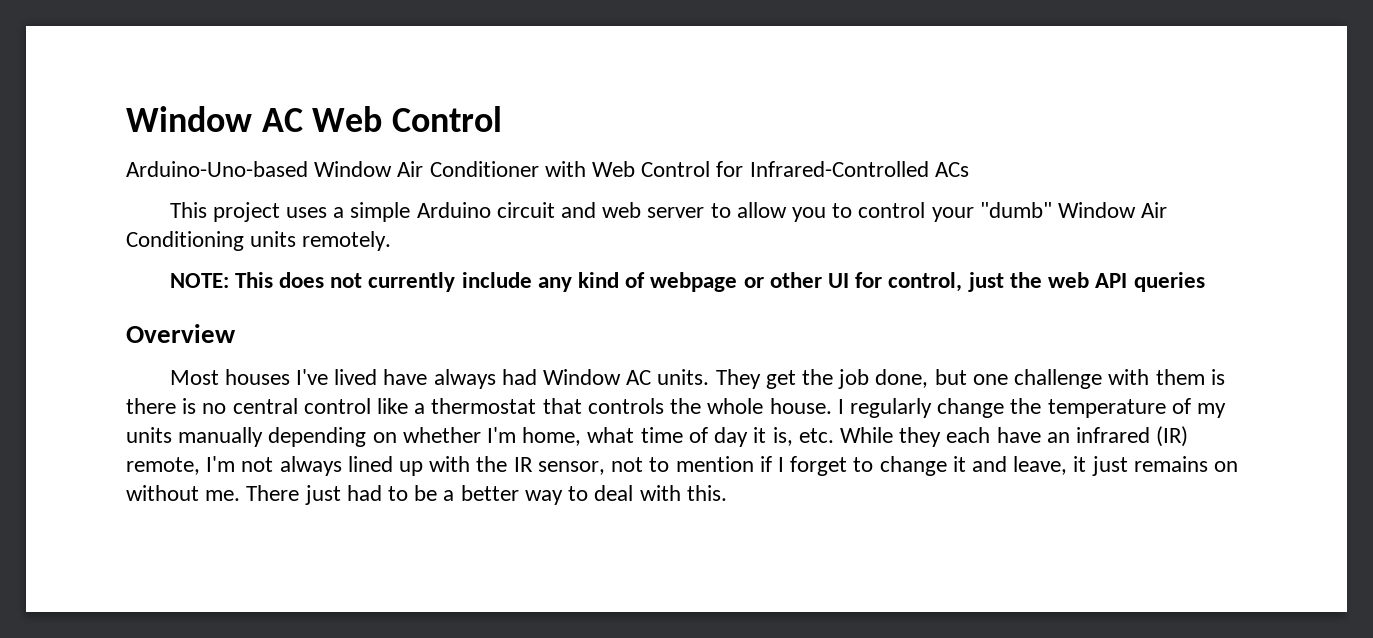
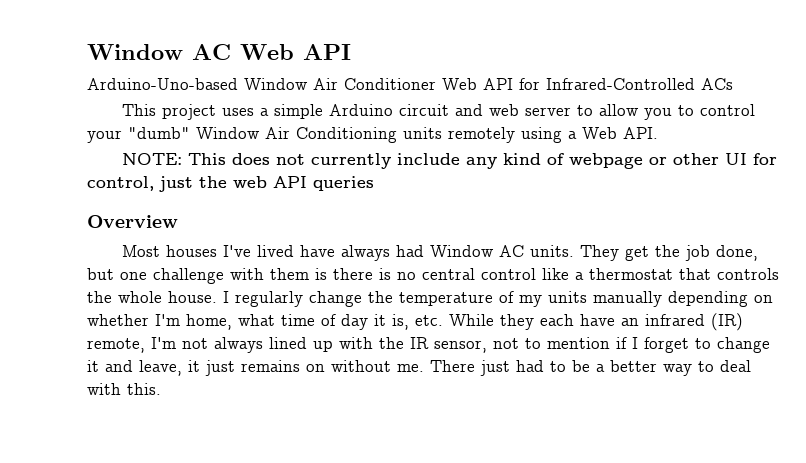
- Window AC Web Control
+ Window AC Web API
- Arduino-Uno-based Window Air Conditioner with Web Control for Infrared-Controlled ACs
+ Arduino-Uno-based Window Air Conditioner Web API for Infrared-Controlled ACs
- This project uses a simple Arduino circuit and web server to allow you to control your "dumb" Window Air Conditioning units remotely.
+ This project uses a simple Arduino circuit and web server to allow you to control your "dumb" Window Air Conditioning units remotely using a Web API.

